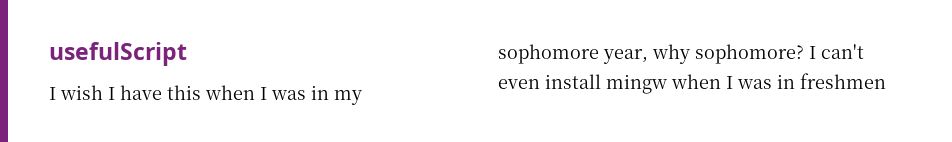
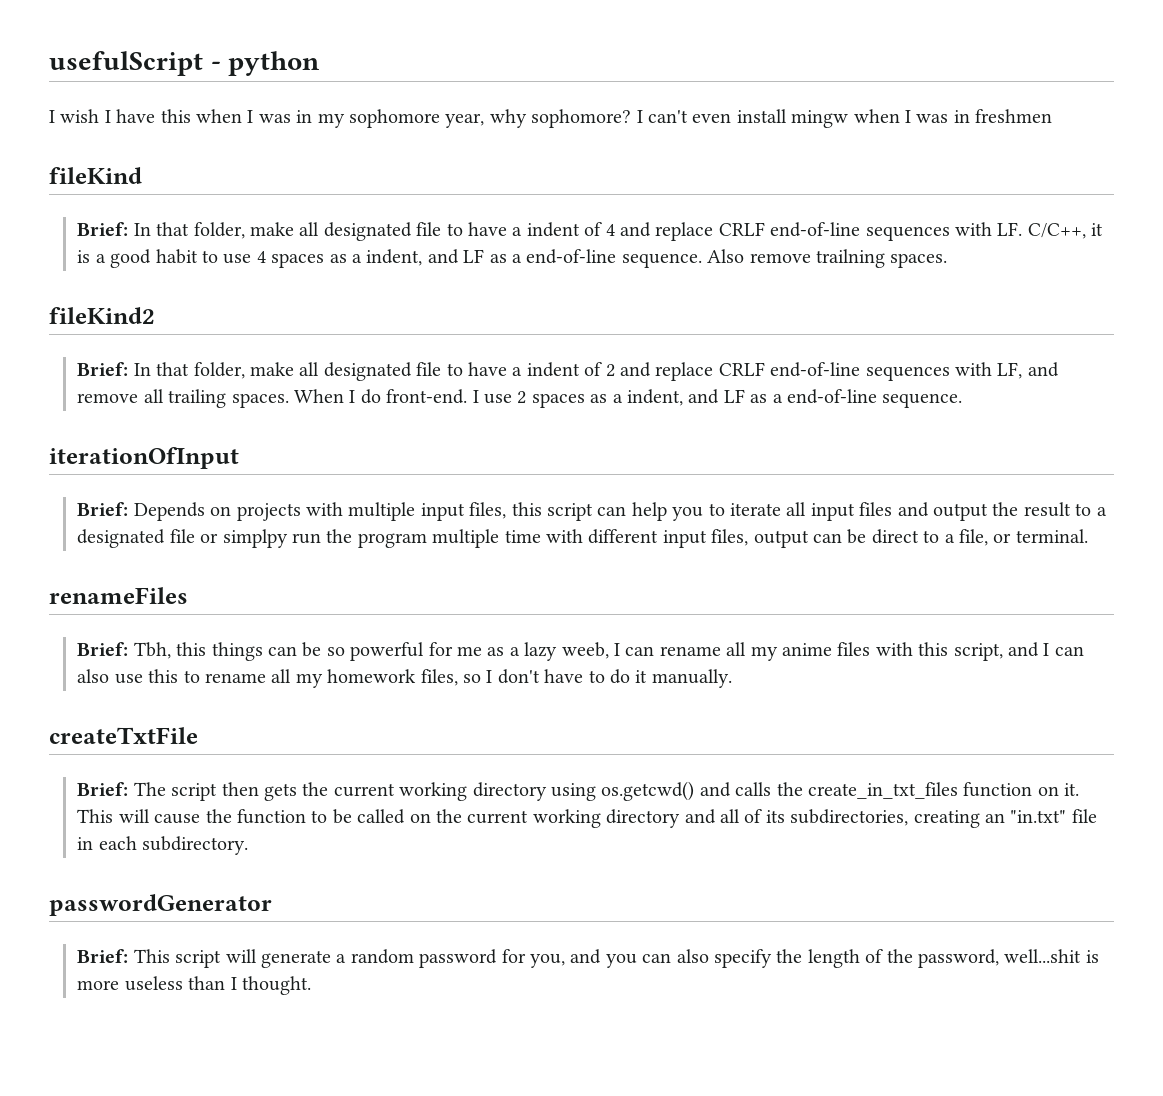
- usefulScript
+ usefulScript - python
+ fileKind
+ Brief: In that folder, make all designated file to have a indent of 4 and replace CRLF end-of-line sequences with LF. C/C++, it is a good habit to use 4 spaces as a indent, and LF as a end-of-line sequence. Also remove trailning spaces.
+ fileKind2
+ Brief: In that folder, make all designated file to have a indent of 2 and replace CRLF end-of-line sequences with LF, and remove all trailing spaces. When I do front-end. I use 2 spaces as a indent, and LF as a end-of-line sequence.
+ iterationOfInput
+ Brief: Depends on projects with multiple input files, this script can help you to iterate all input files and output the result to a designated file or simplpy run the program multiple time with different input files, output can be direct to a file, or terminal.
+ renameFiles
+ Brief: Tbh, this things can be so powerful for me as a lazy weeb, I can rename all my anime files with this script, and I can also use this to rename all my homework files, so I don't have to do it manually.
+ createTxtFile
+ Brief: The script then gets the current working directory using os.getcwd() and calls the create_in_txt_files function on it. This will cause the function to be called on the current working directory and all of its subdirectories, creating an "in.txt" file in each subdirectory.
+ passwordGenerator
+ Brief: This script will generate a random password for you, and you can also specify the length of the password, well...shit is more useless than I thought.

